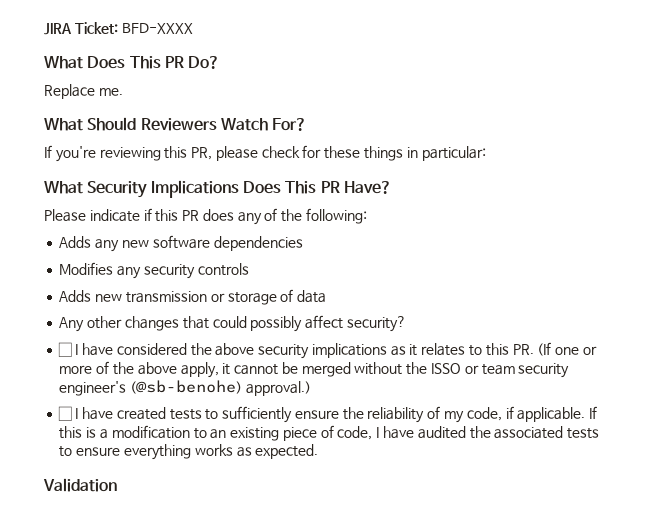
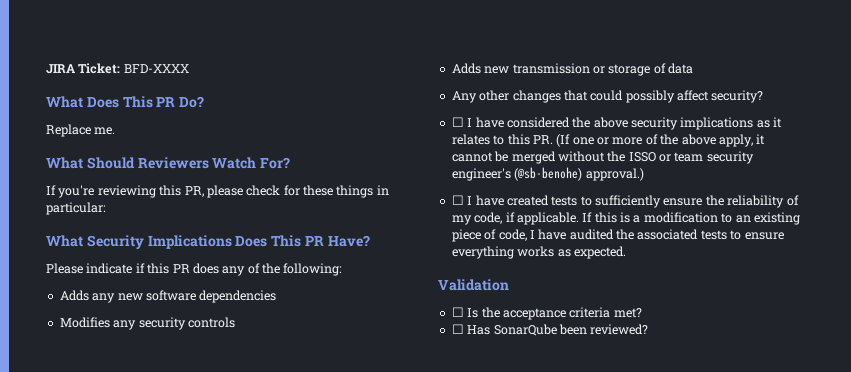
+ ☐ Is the acceptance criteria met?
+ ☐ Has SonarQube been reviewed?

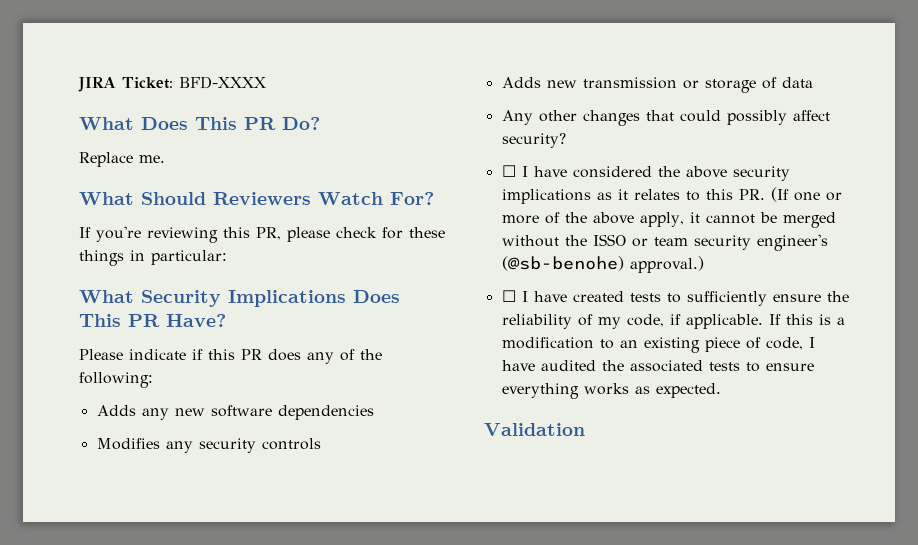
- ☐ Is the acceptance criteria met?
- ☐ Has SonarQube been reviewed?

